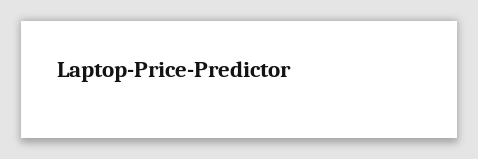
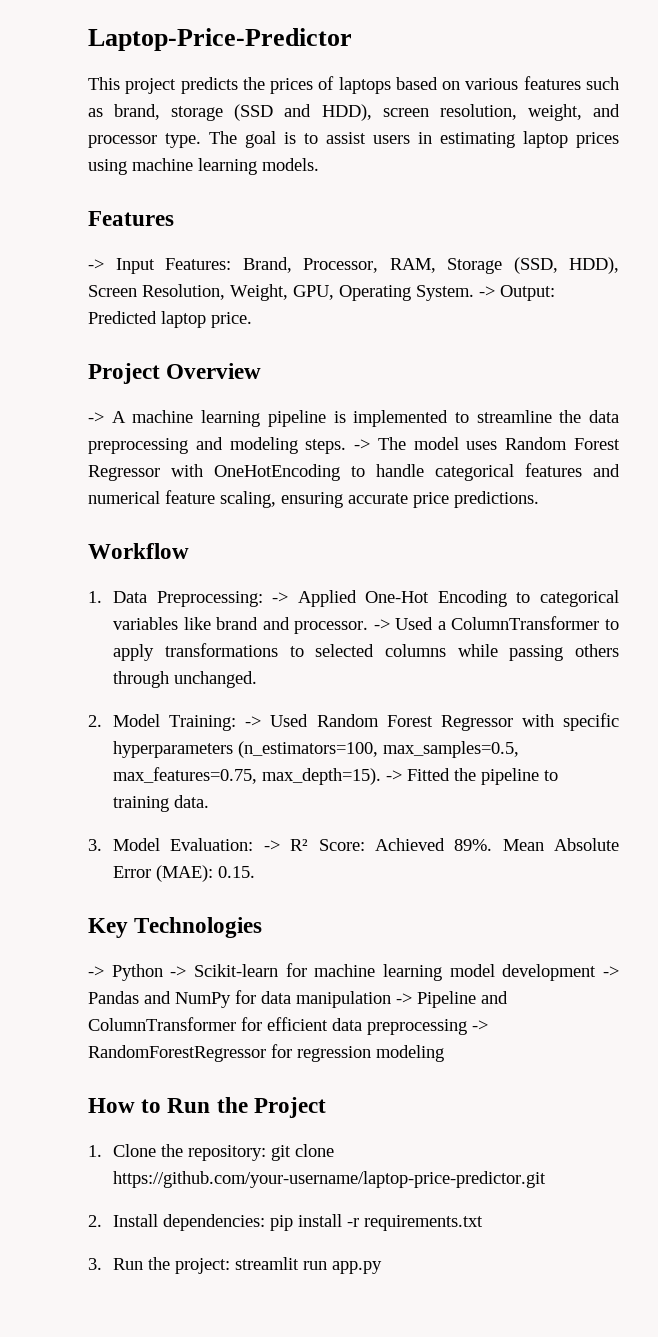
+ This project predicts the prices of laptops based on various features such as brand, storage (SSD and HDD), screen resolution, weight, and processor type. The goal is to assist users in estimating laptop prices using machine learning models.
+ Features
+ -> Input Features: Brand, Processor, RAM, Storage (SSD, HDD), Screen Resolution, Weight, GPU, Operating System. -> Output: Predicted laptop price.
+ Project Overview
+ -> A machine learning pipeline is implemented to streamline the data preprocessing and modeling steps. -> The model uses Random Forest Regressor with OneHotEncoding to handle categorical features and numerical feature scaling, ensuring accurate price predictions.
+ Workflow
+ 1. Data Preprocessing: -> Applied One-Hot Encoding to categorical variables like brand and processor. -> Used a ColumnTransformer to apply transformations to selected columns while passing others through unchanged.
+ 2. Model Training: -> Used Random Forest Regressor with specific hyperparameters (n_estimators=100, max_samples=0.5, max_features=0.75, max_depth=15). -> Fitted the pipeline to training data.
+ 3. Model Evaluation: -> R² Score: Achieved 89%. Mean Absolute Error (MAE): 0.15.
+ Key Technologies
+ -> Python -> Scikit-learn for machine learning model development -> Pandas and NumPy for data manipulation -> Pipeline and ColumnTransformer for efficient data preprocessing -> RandomForestRegressor for regression modeling
+ How to Run the Project
+ 1. Clone the repository: git clone https://github.com/your-username/laptop-price-predictor.git
+ 2. Install dependencies: pip install -r requirements.txt
+ 3. Run the project: streamlit run app.py

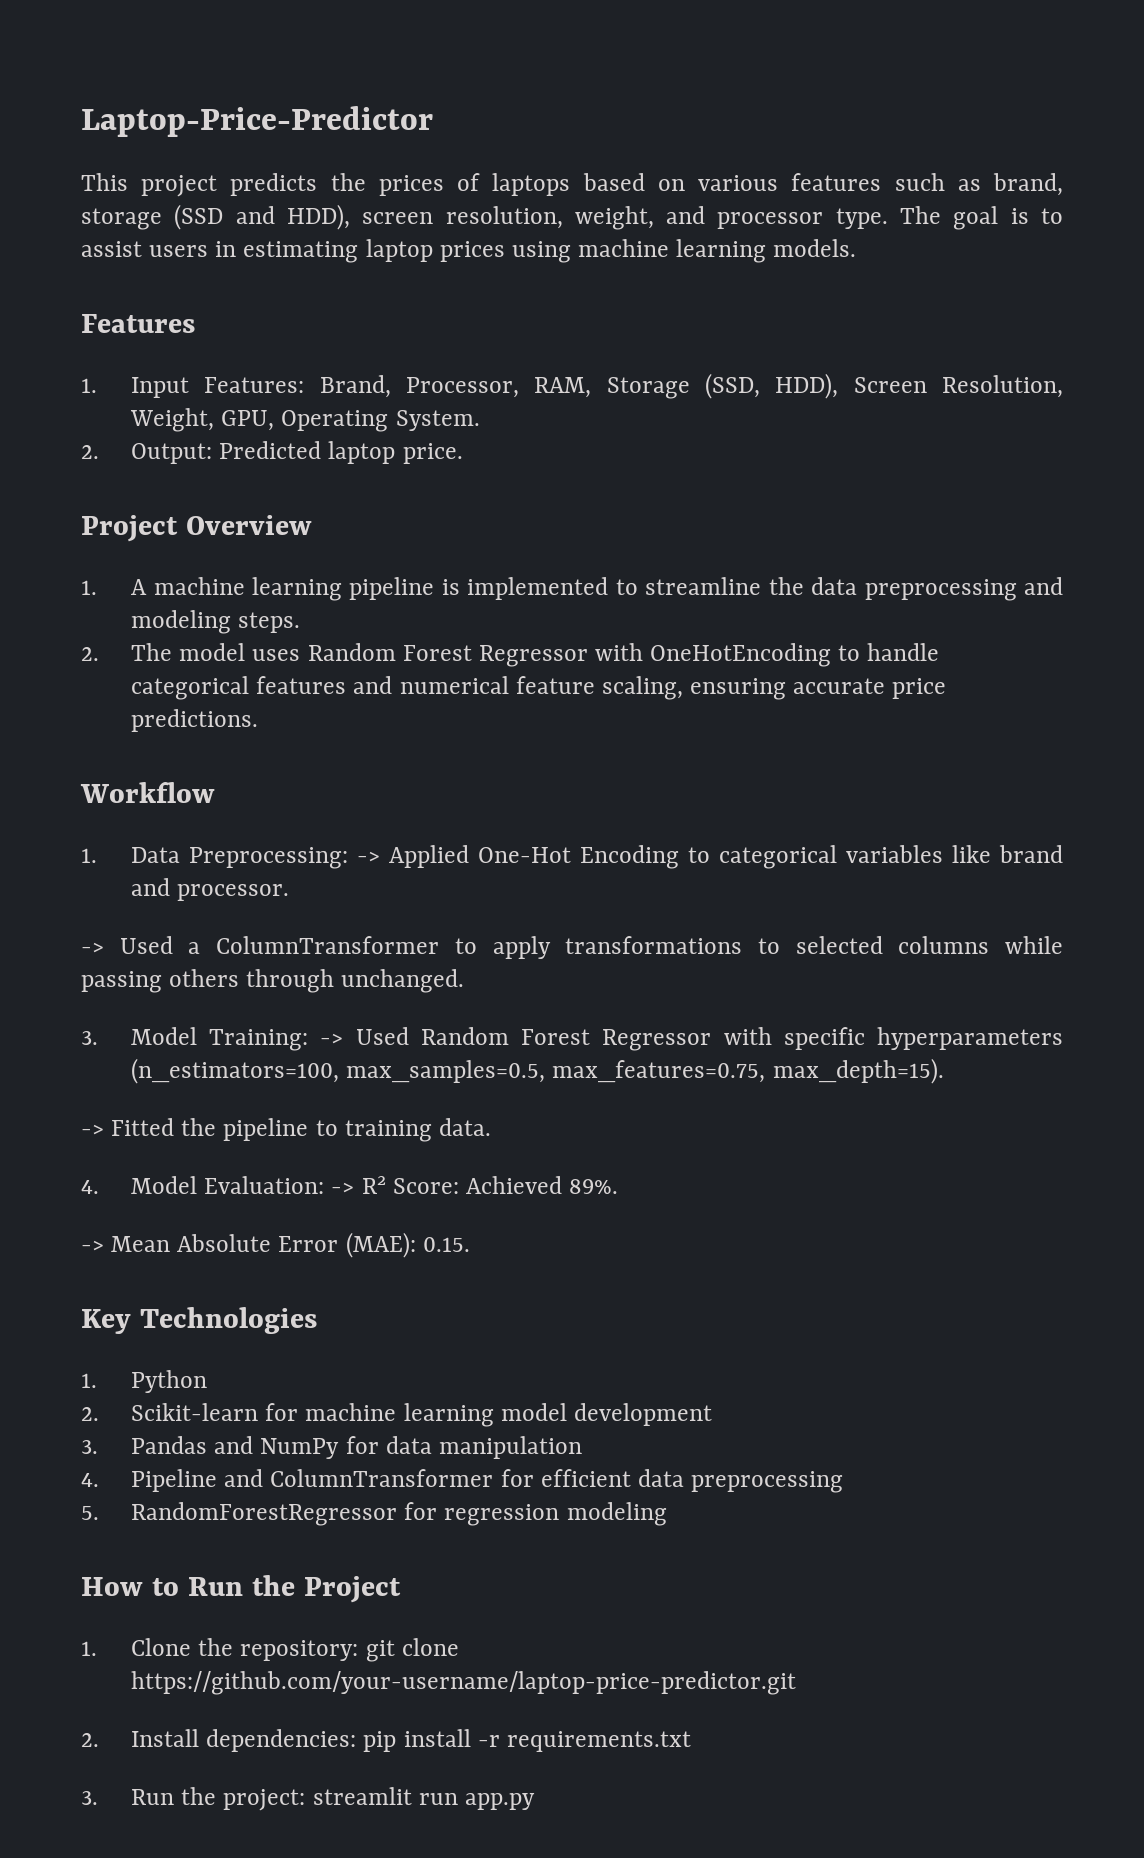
- -> Input Features: Brand, Processor, RAM, Storage (SSD, HDD), Screen Resolution, Weight, GPU, Operating System. -> Output: Predicted laptop price.
+ 1. Input Features: Brand, Processor, RAM, Storage (SSD, HDD), Screen Resolution, Weight, GPU, Operating System.
+ 2. Output: Predicted laptop price.
- -> A machine learning pipeline is implemented to streamline the data preprocessing and modeling steps. -> The model uses Random Forest Regressor with OneHotEncoding to handle categorical features and numerical feature scaling, ensuring accurate price predictions.
+ 1. A machine learning pipeline is implemented to streamline the data preprocessing and modeling steps.
+ 2. The model uses Random Forest Regressor with OneHotEncoding to handle categorical features and numerical feature scaling, ensuring accurate price predictions.
- 1. Data Preprocessing: -> Applied One-Hot Encoding to categorical variables like brand and processor. -> Used a ColumnTransformer to apply transformations to selected columns while passing others through unchanged.
+ 1. Data Preprocessing: -> Applied One-Hot Encoding to categorical variables like brand and processor.
+ -> Used a ColumnTransformer to apply transformations to selected columns while passing others through unchanged.
- 2. Model Training: -> Used Random Forest Regressor with specific hyperparameters (n_estimators=100, max_samples=0.5, max_features=0.75, max_depth=15). -> Fitted the pipeline to training data.
+ 3. Model Training: -> Used Random Forest Regressor with specific hyperparameters (n_estimators=100, max_samples=0.5, max_features=0.75, max_depth=15).
+ -> Fitted the pipeline to training data.
- 3. Model Evaluation: -> R² Score: Achieved 89%. Mean Absolute Error (MAE): 0.15.
+ 4. Model Evaluation: -> R² Score: Achieved 89%.
+ -> Mean Absolute Error (MAE): 0.15.
- -> Python -> Scikit-learn for machine learning model development -> Pandas and NumPy for data manipulation -> Pipeline and ColumnTransformer for efficient data preprocessing -> RandomForestRegressor for regression modeling
+ 1. Python
+ 2. Scikit-learn for machine learning model development
+ 3. Pandas and NumPy for data manipulation
+ 4. Pipeline and ColumnTransformer for efficient data preprocessing
+ 5. RandomForestRegressor for regression modeling

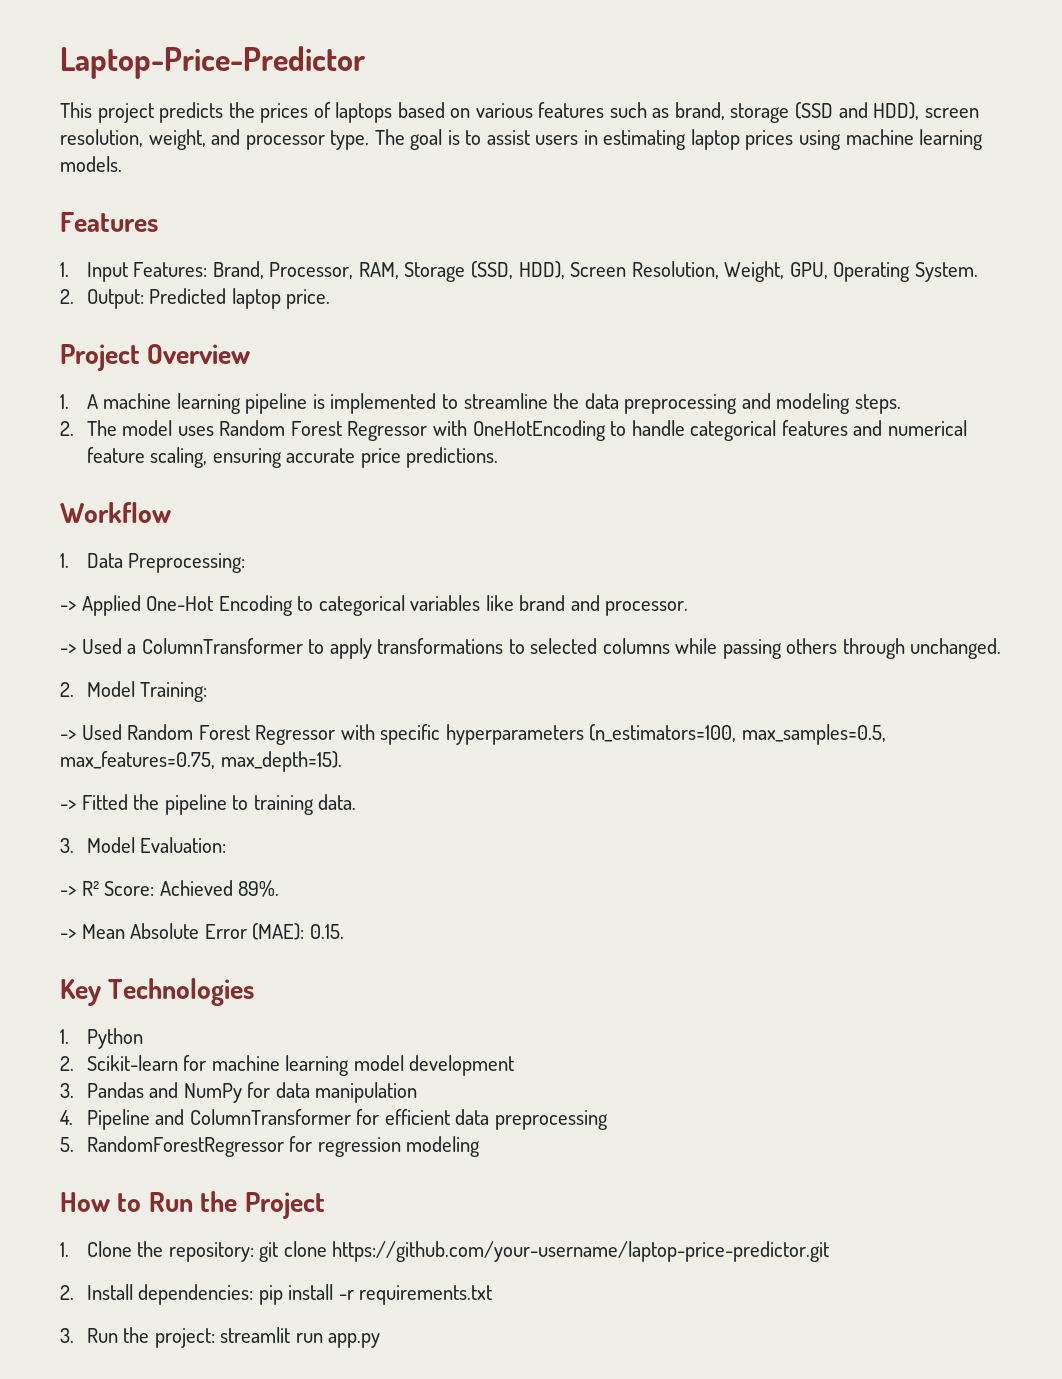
- 1. Data Preprocessing: -> Applied One-Hot Encoding to categorical variables like brand and processor.
+ 1. Data Preprocessing:
+ -> Applied One-Hot Encoding to categorical variables like brand and processor.
- 3. Model Training: -> Used Random Forest Regressor with specific hyperparameters (n_estimators=100, max_samples=0.5, max_features=0.75, max_depth=15).
+ 2. Model Training:
+ -> Used Random Forest Regressor with specific hyperparameters (n_estimators=100, max_samples=0.5, max_features=0.75, max_depth=15).
- 4. Model Evaluation: -> R² Score: Achieved 89%.
+ 3. Model Evaluation:
+ -> R² Score: Achieved 89%.

